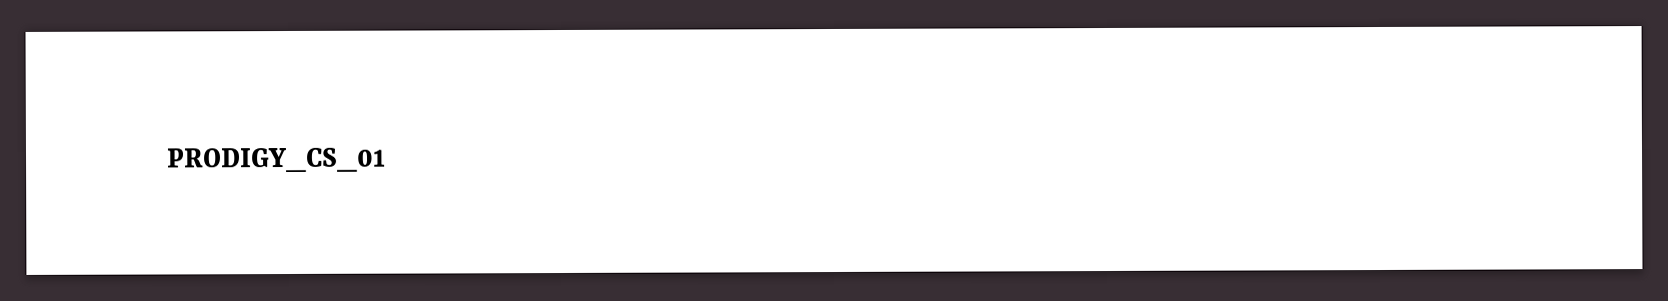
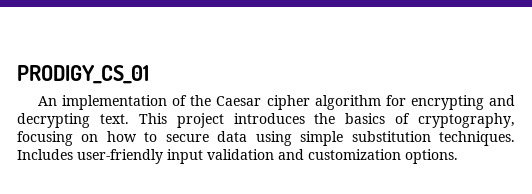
+ An implementation of the Caesar cipher algorithm for encrypting and decrypting text. This project introduces the basics of cryptography, focusing on how to secure data using simple substitution techniques. Includes user-friendly input validation and customization options.

